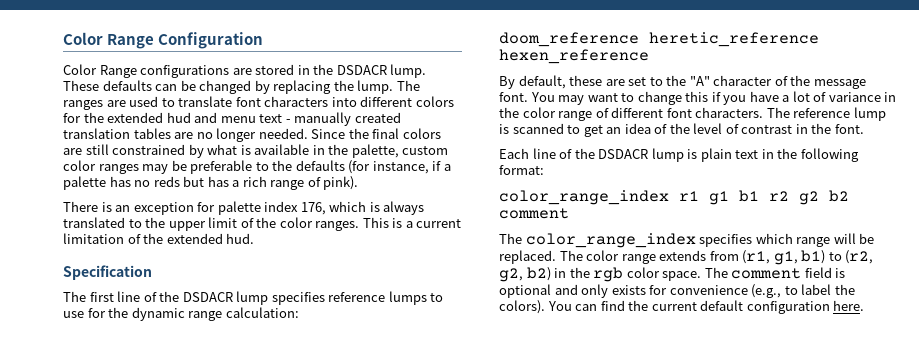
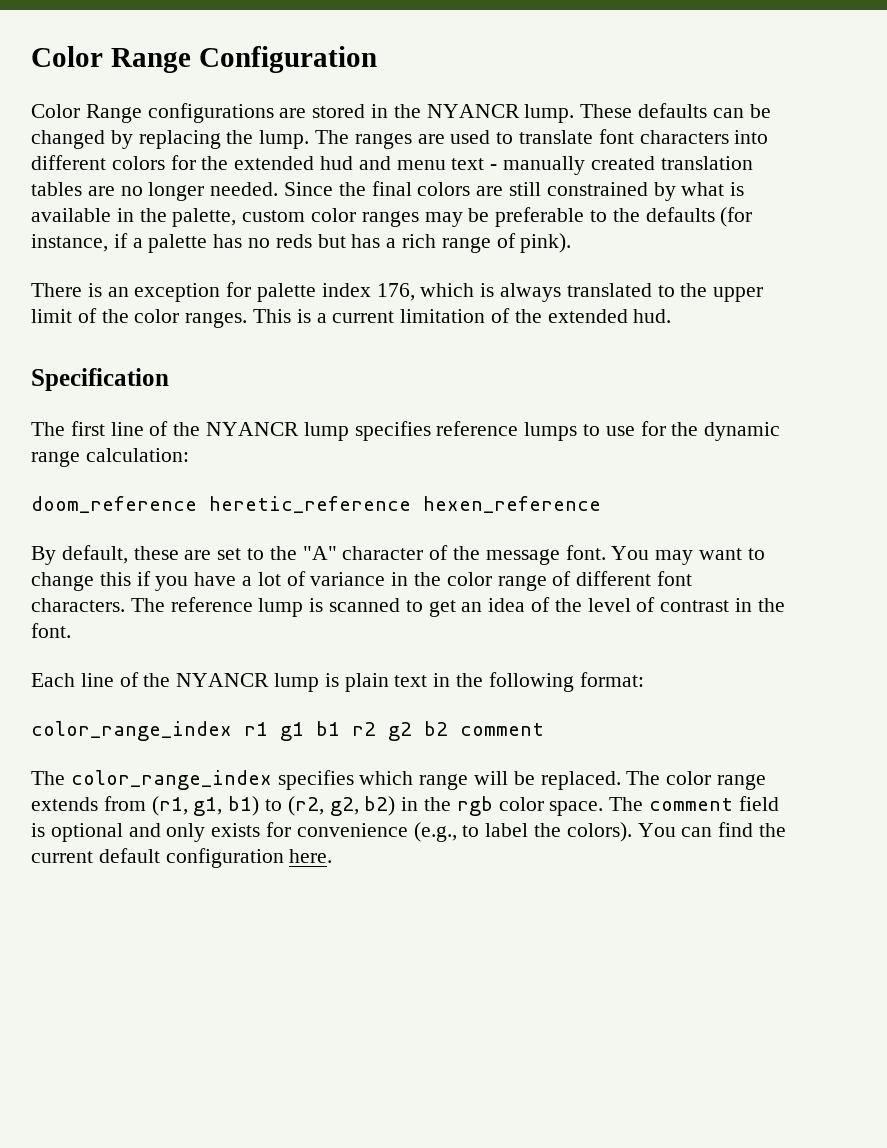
- Color Range configurations are stored in the DSDACR lump.
+ Color Range configurations are stored in the NYANCR lump.
- The first line of the DSDACR lump specifies reference lumps to use for the dynamic range calculation:
+ The first line of the NYANCR lump specifies reference lumps to use for the dynamic range calculation:
- Each line of the DSDACR lump is plain text in the following format:
+ Each line of the NYANCR lump is plain text in the following format:

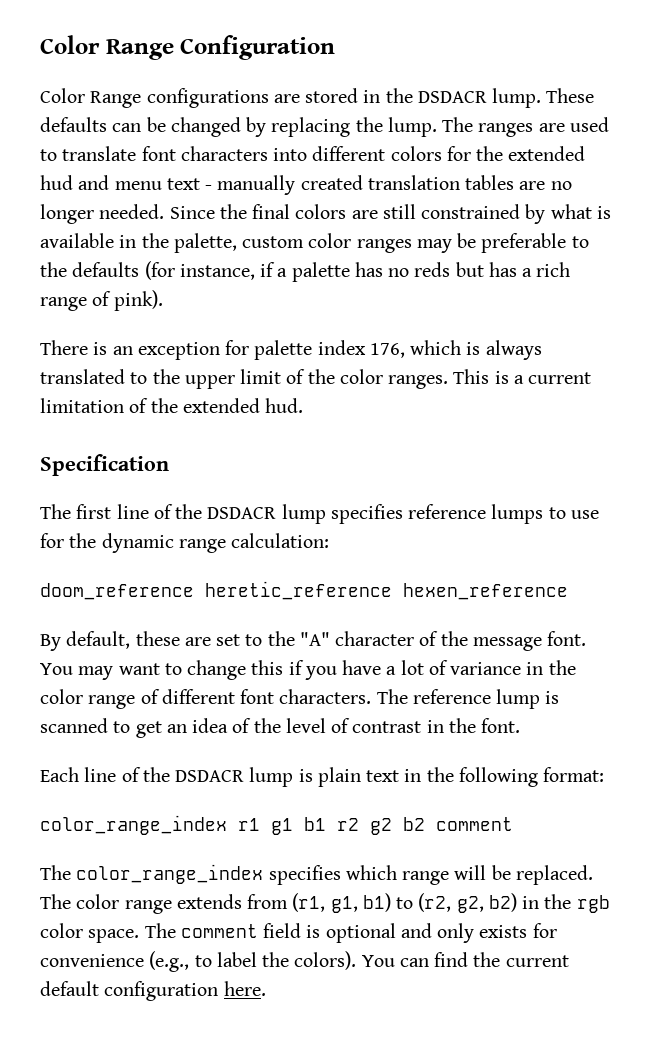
- Color Range configurations are stored in the NYANCR lump.
+ Color Range configurations are stored in the DSDACR lump.
- The first line of the NYANCR lump specifies reference lumps to use for the dynamic range calculation:
+ The first line of the DSDACR lump specifies reference lumps to use for the dynamic range calculation:
- Each line of the NYANCR lump is plain text in the following format:
+ Each line of the DSDACR lump is plain text in the following format:

